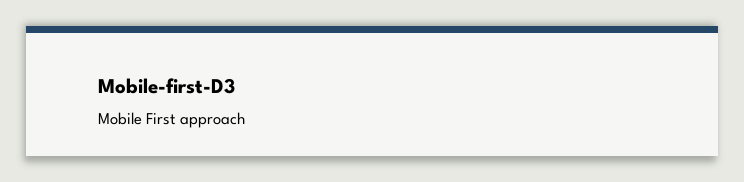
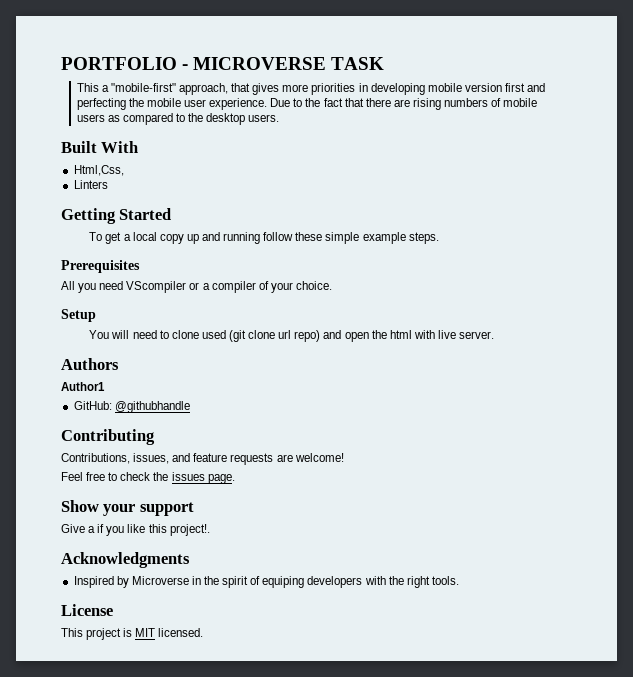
- Mobile-first-D3
- Mobile First approach
+ PORTFOLIO - MICROVERSE TASK
+ This a "mobile-first" approach, that gives more priorities in developing mobile version first and perfecting the mobile user experience. Due to the fact that there are rising numbers of mobile users as compared to the desktop users.
+ Built With
+ Html,Css,
+ Linters
+ Getting Started
+ To get a local copy up and running follow these simple example steps.
+ Prerequisites
+ All you need VScompiler or a compiler of your choice.
+ Setup
+ You will need to clone used (git clone url repo) and open the html with live server.
+ Authors
+ Author1
+ GitHub: @githubhandle
+ Contributing
+ Contributions, issues, and feature requests are welcome!
+ Feel free to check the issues page.
+ Show your support
+ Give a if you like this project!.
+ Acknowledgments
+ Inspired by Microverse in the spirit of equiping developers with the right tools.
+ License
+ This project is MIT licensed.

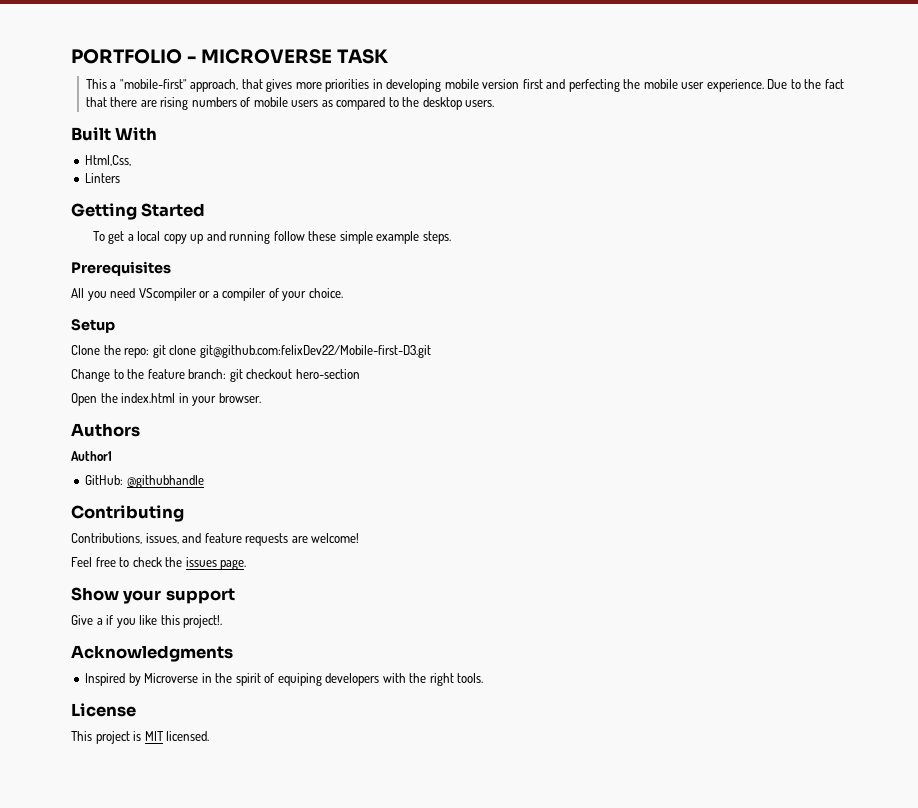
- You will need to clone used (git clone url repo) and open the html with live server.
+ Clone the repo: git clone git@github.com:felixDev22/Mobile-first-D3.git
+ Change to the feature branch: git checkout hero-section
+ Open the index.html in your browser.

